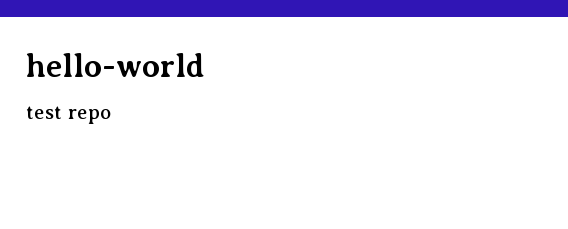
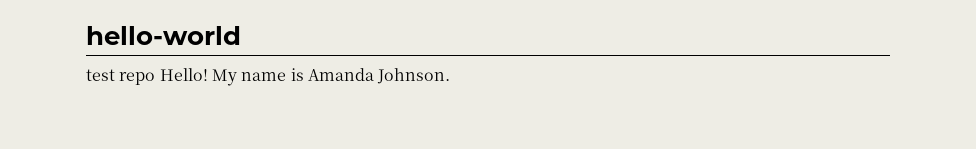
- test repo
+ test repo Hello! My name is Amanda Johnson.

